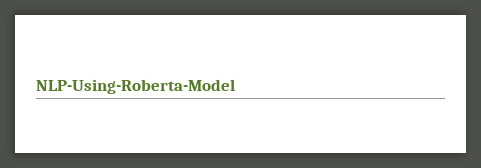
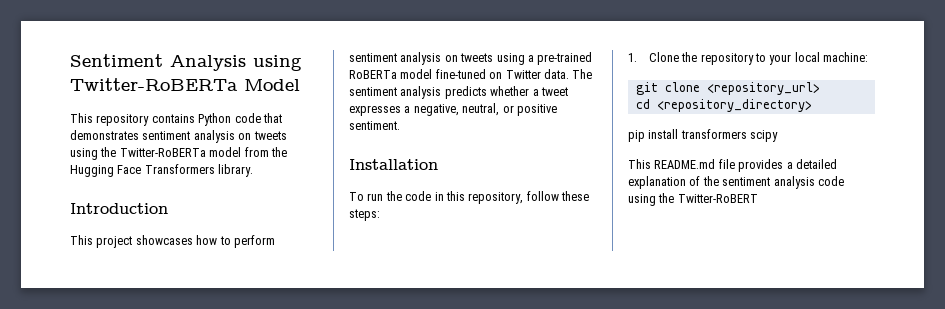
- NLP-Using-Roberta-Model
+ Sentiment Analysis using Twitter-RoBERTa Model
+ This repository contains Python code that demonstrates sentiment analysis on tweets using the Twitter-RoBERTa model from the Hugging Face Transformers library.
+ Introduction
+ This project showcases how to perform sentiment analysis on tweets using a pre-trained RoBERTa model fine-tuned on Twitter data. The sentiment analysis predicts whether a tweet expresses a negative, neutral, or positive sentiment.
+ Installation
+ To run the code in this repository, follow these steps:
+ 1. Clone the repository to your local machine:
+ git clone <repository_url>
+ cd <repository_directory>
+ pip install transformers scipy
+ This README.md file provides a detailed explanation of the sentiment analysis code using the Twitter-RoBERT

